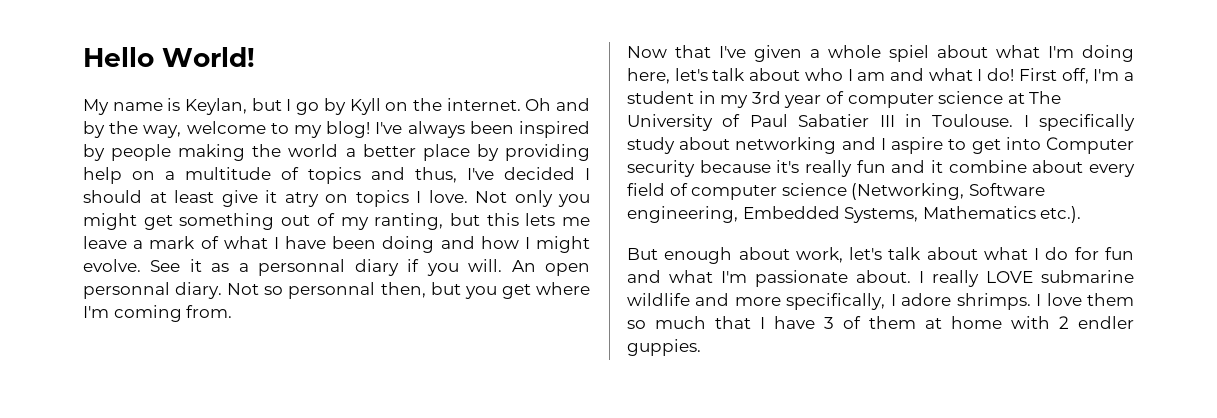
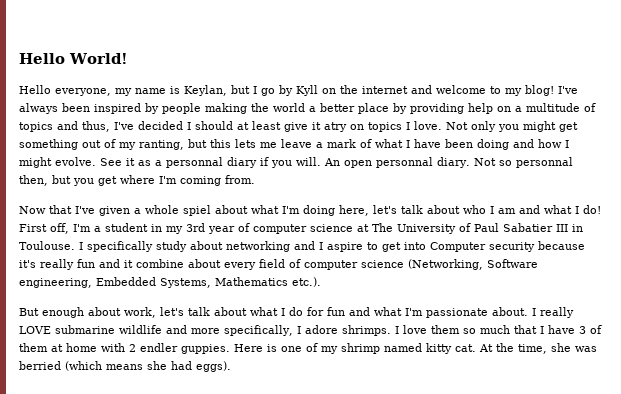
- My name is Keylan, but I go by Kyll on the internet. Oh and by the way, welcome to my blog!
+ Hello everyone, my name is Keylan, but I go by Kyll on the internet and welcome to my blog!
+ Here is one of my shrimp named kitty cat. At the time, she was berried (which means she had eggs).

